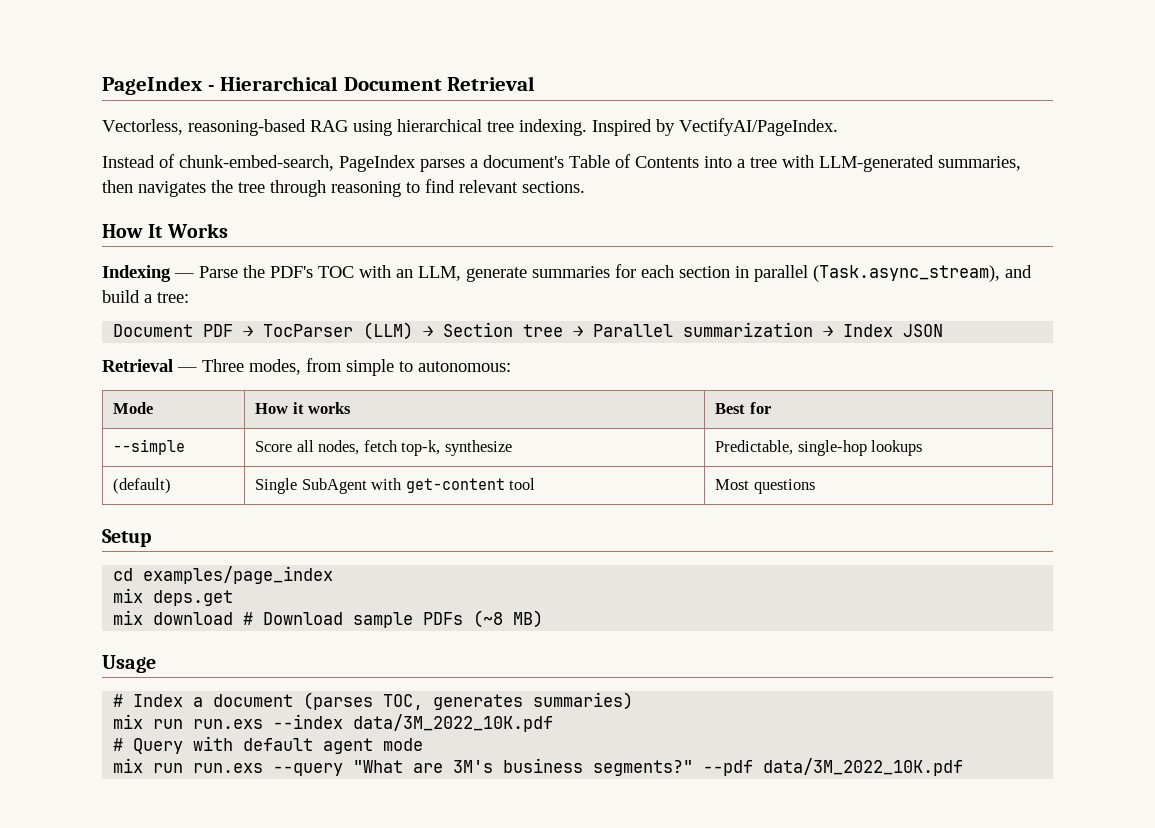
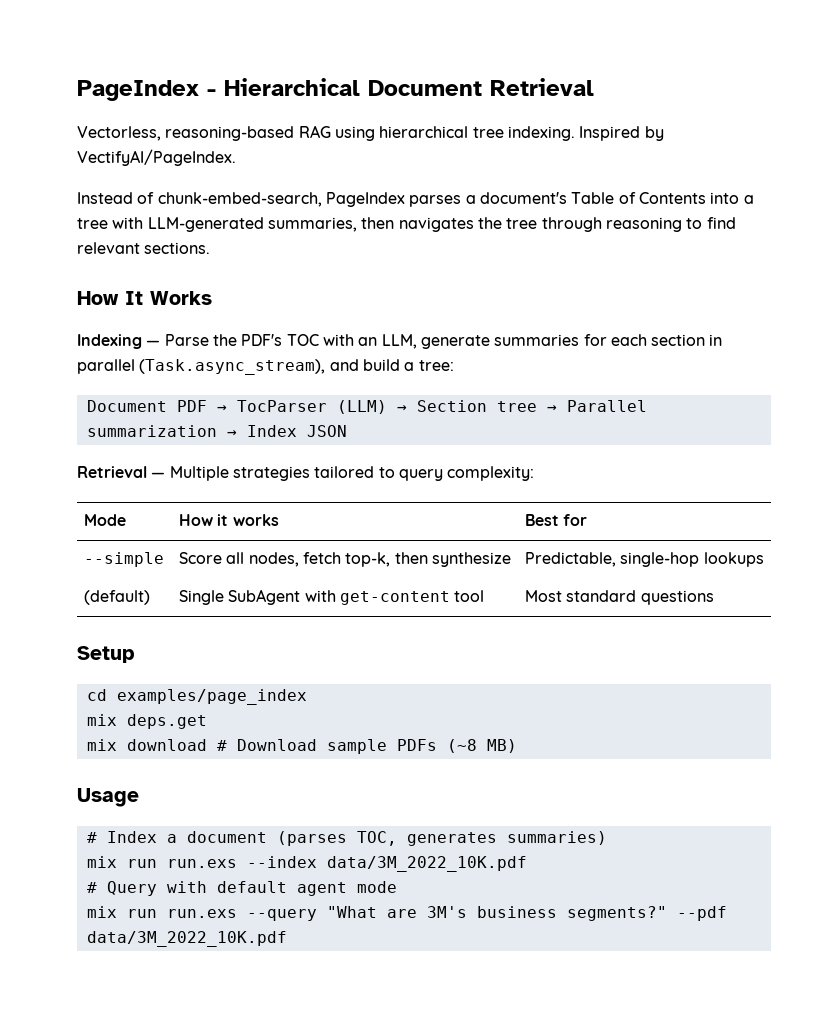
- Retrieval — Three modes, from simple to autonomous:
+ Retrieval — Multiple strategies tailored to query complexity:
- --simple | Score all nodes, fetch top-k, synthesize | Predictable, single-hop lookups
+ --simple | Score all nodes, fetch top-k, then synthesize | Predictable, single-hop lookups
- (default) | Single SubAgent with get-content tool | Most questions
+ (default) | Single SubAgent with get-content tool | Most standard questions

